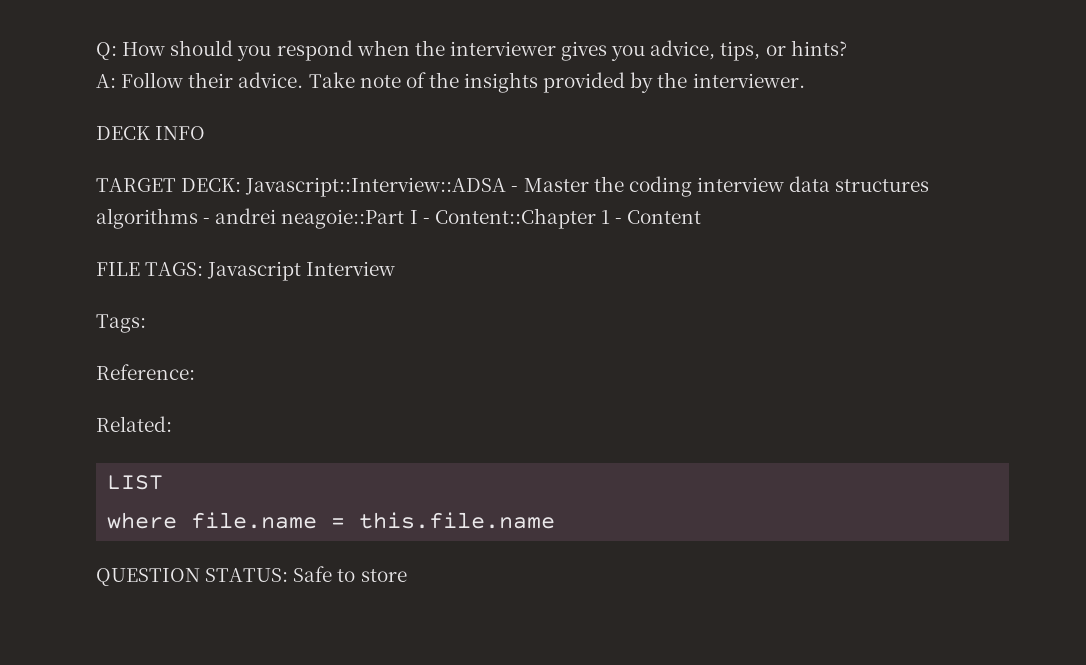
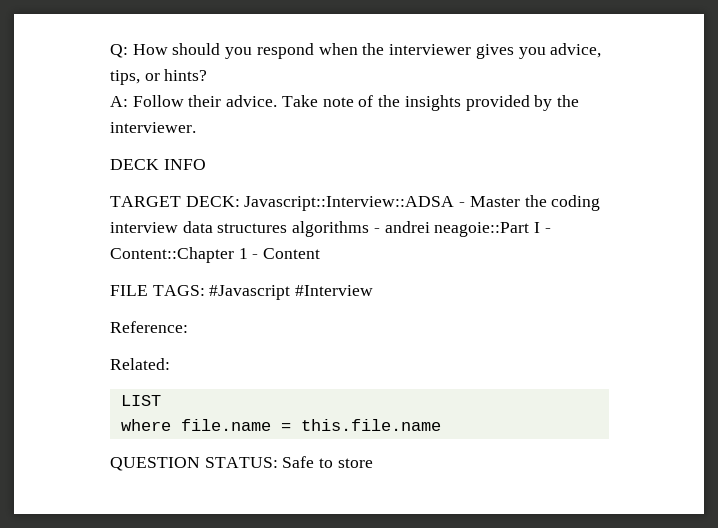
- FILE TAGS: Javascript Interview
- Tags:
+ FILE TAGS: #Javascript #Interview

